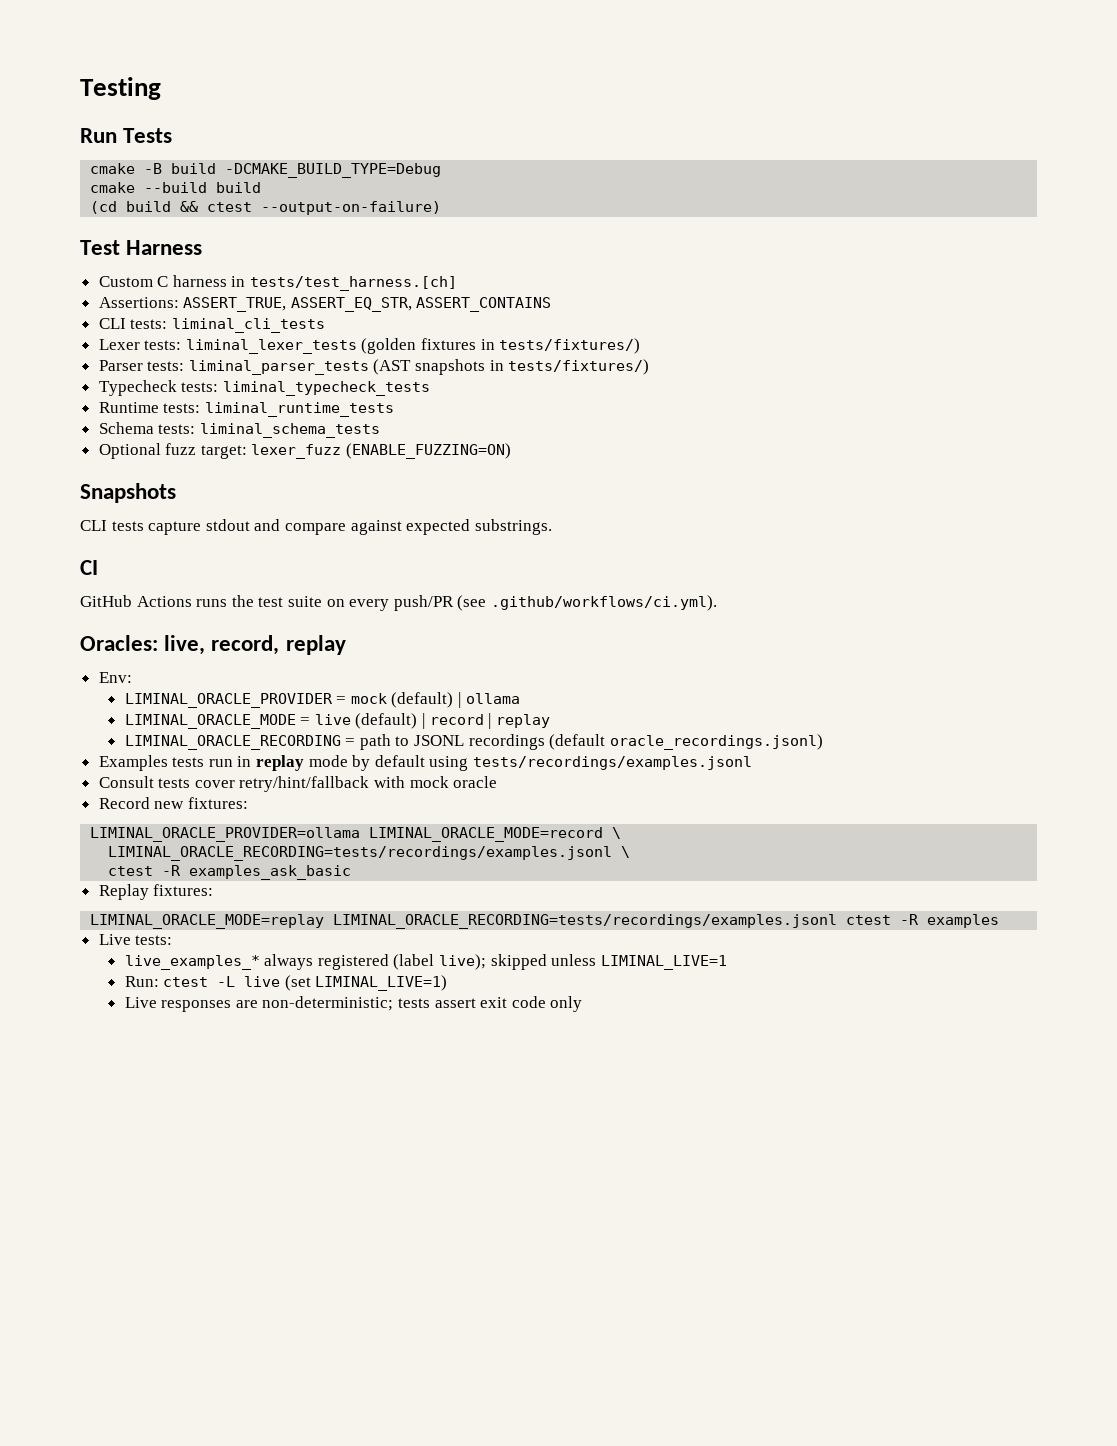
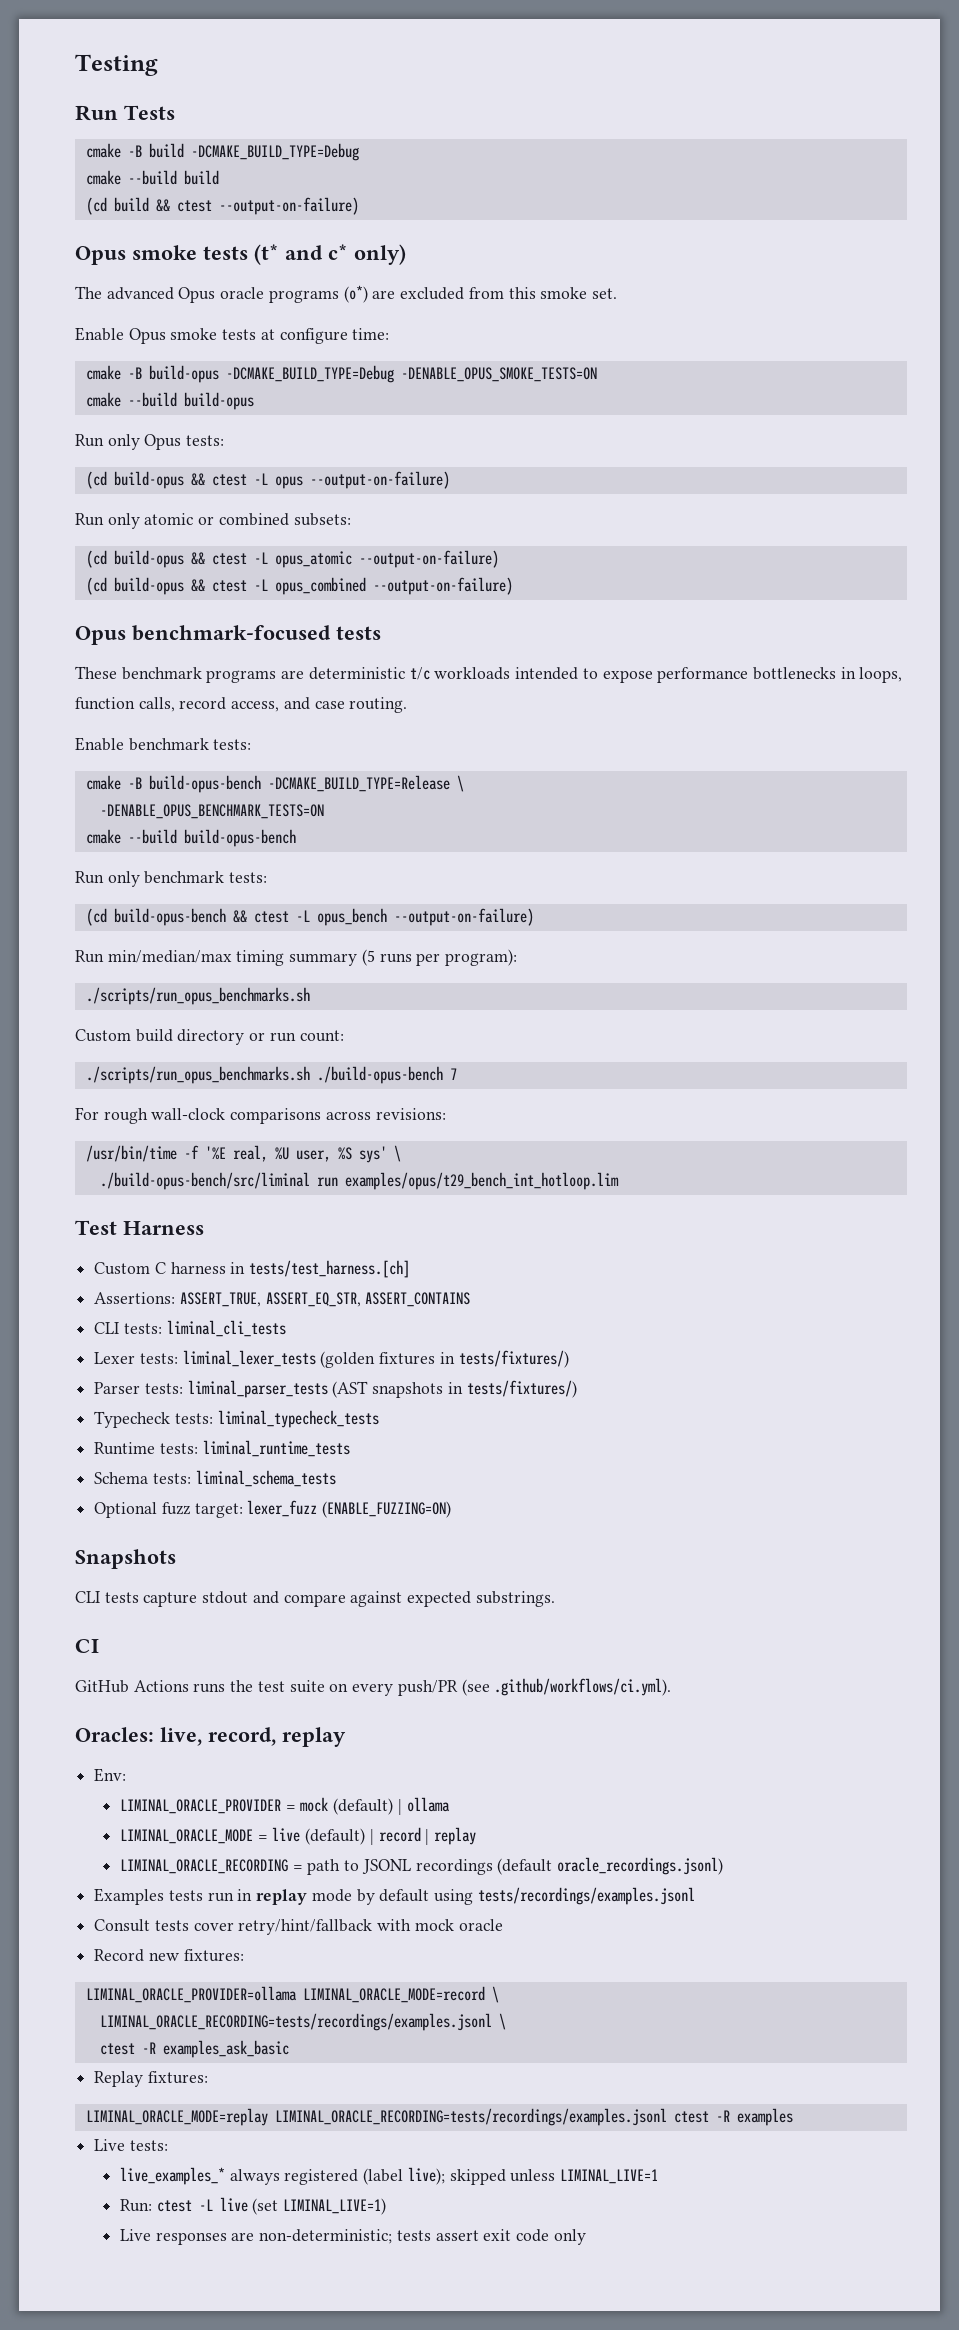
+ Opus smoke tests (t* and c* only)
+ The advanced Opus oracle programs (o*) are excluded from this smoke set.
+ Enable Opus smoke tests at configure time:
+ cmake -B build-opus -DCMAKE_BUILD_TYPE=Debug -DENABLE_OPUS_SMOKE_TESTS=ON
+ cmake --build build-opus
+ Run only Opus tests:
+ (cd build-opus && ctest -L opus --output-on-failure)
+ Run only atomic or combined subsets:
+ (cd build-opus && ctest -L opus_atomic --output-on-failure)
+ (cd build-opus && ctest -L opus_combined --output-on-failure)
+ Opus benchmark-focused tests
+ These benchmark programs are deterministic t/c workloads intended to expose performance bottlenecks in loops, function calls, record access, and case routing.
+ Enable benchmark tests:
+ cmake -B build-opus-bench -DCMAKE_BUILD_TYPE=Release \
+ -DENABLE_OPUS_BENCHMARK_TESTS=ON
+ cmake --build build-opus-bench
+ Run only benchmark tests:
+ (cd build-opus-bench && ctest -L opus_bench --output-on-failure)
+ Run min/median/max timing summary (5 runs per program):
+ ./scripts/run_opus_benchmarks.sh
+ Custom build directory or run count:
+ ./scripts/run_opus_benchmarks.sh ./build-opus-bench 7
+ For rough wall-clock comparisons across revisions:
+ /usr/bin/time -f '%E real, %U user, %S sys' \
+ ./build-opus-bench/src/liminal run examples/opus/t29_bench_int_hotloop.lim

